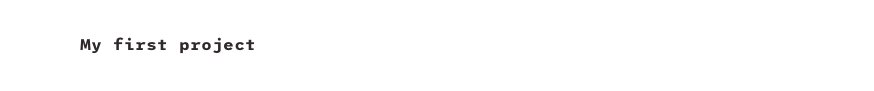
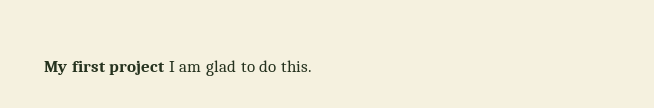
- My first project
+ My first project I am glad to do this.

